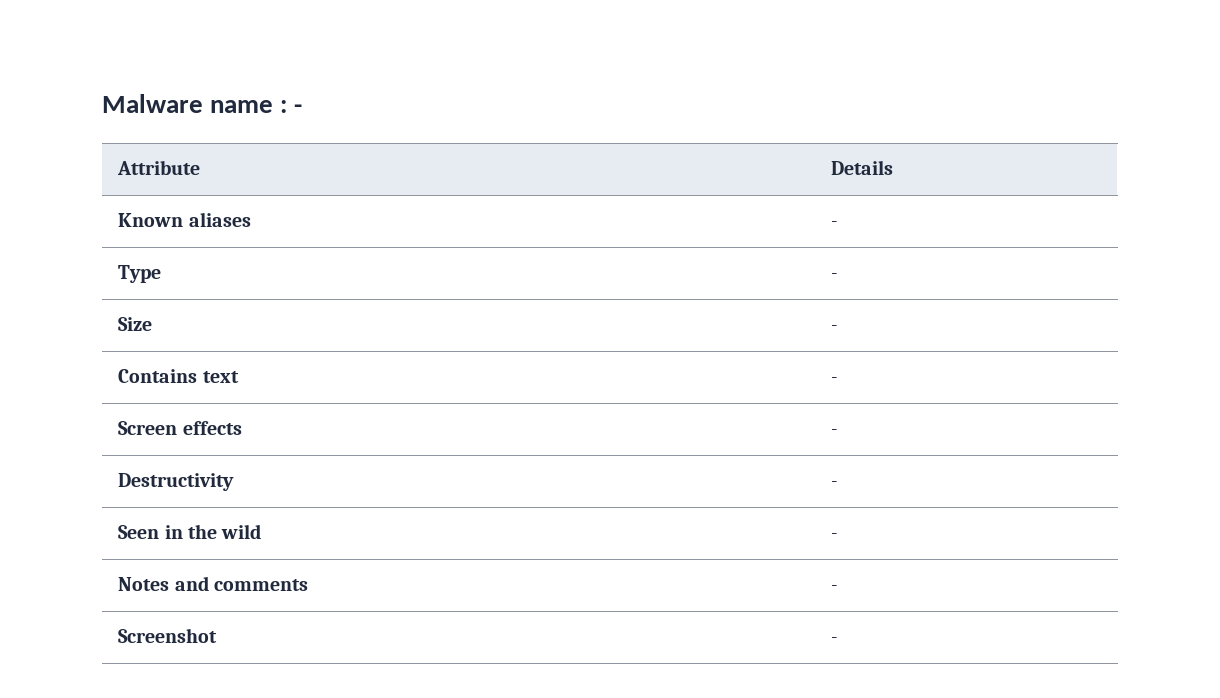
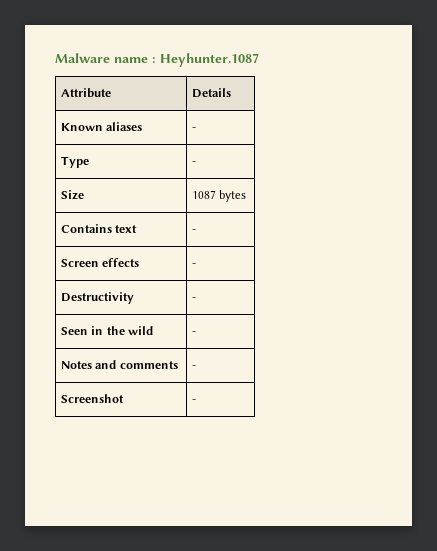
- Malware name : -
+ Malware name : Heyhunter.1087
- Size | -
+ Size | 1087 bytes

